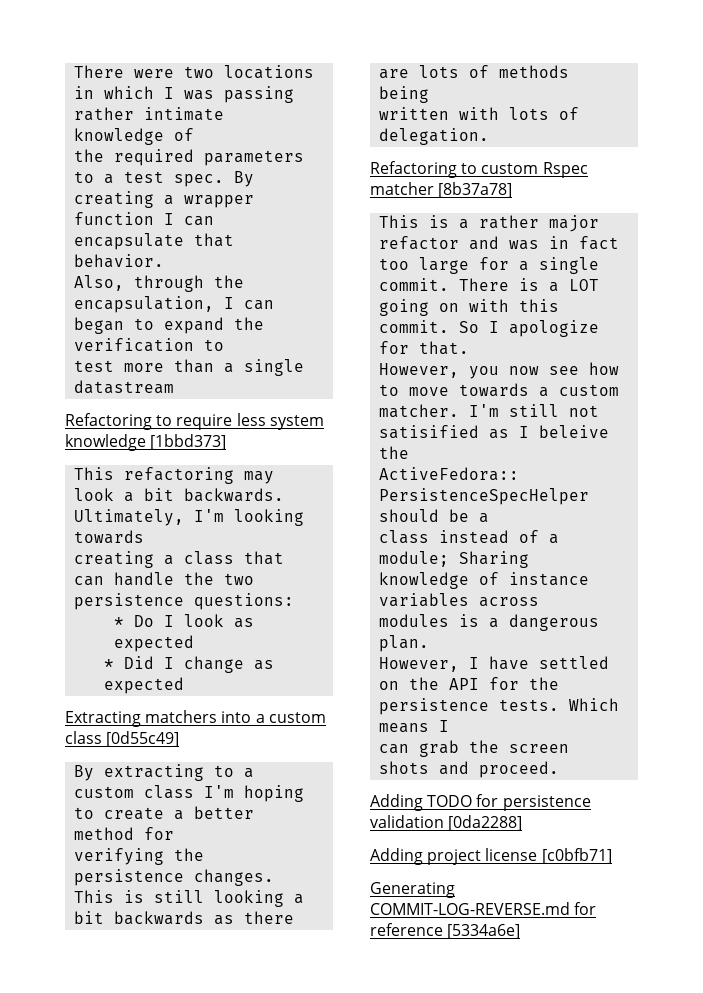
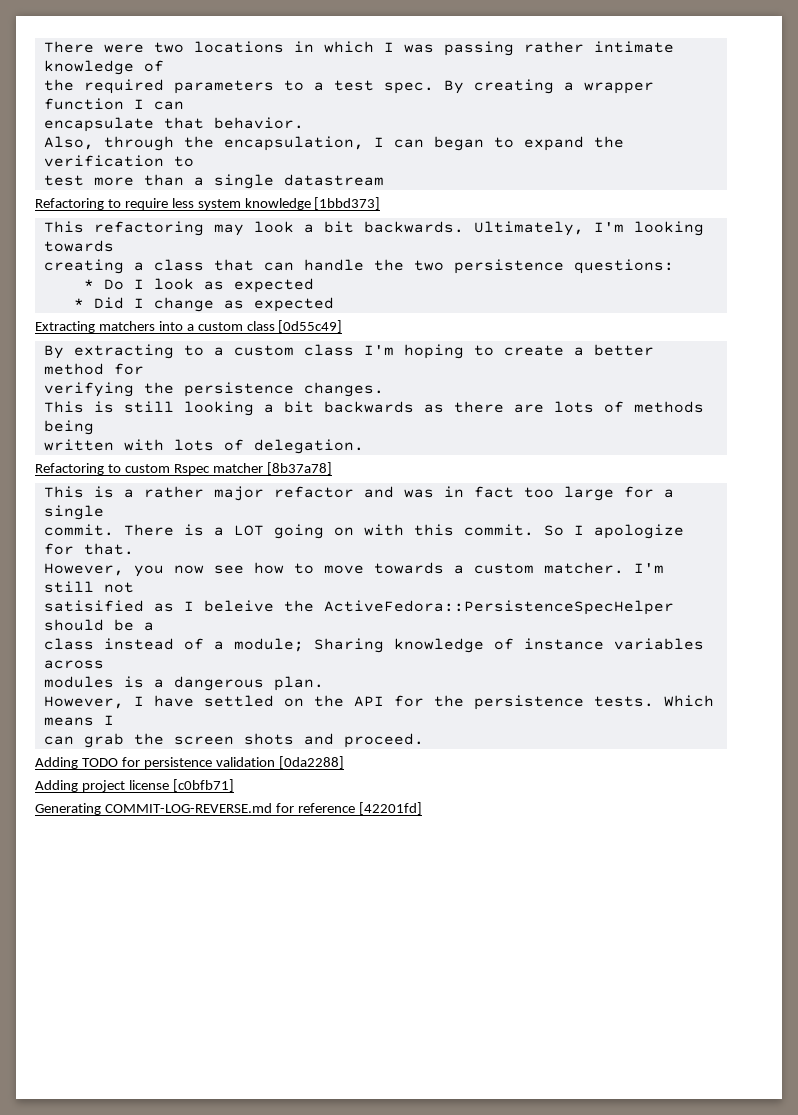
- Generating COMMIT-LOG-REVERSE.md for reference [5334a6e]
+ Generating COMMIT-LOG-REVERSE.md for reference [42201fd]

